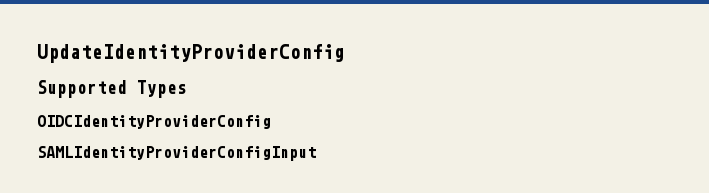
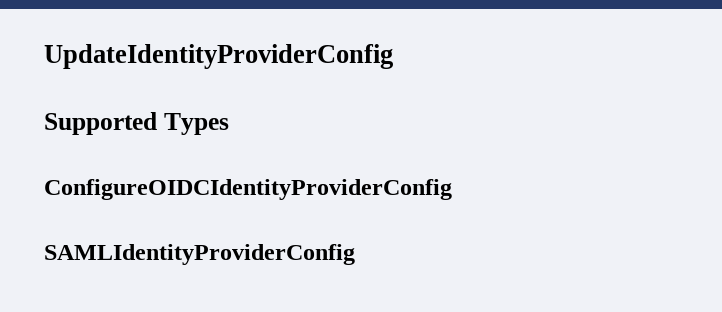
- OIDCIdentityProviderConfig
- SAMLIdentityProviderConfigInput
+ ConfigureOIDCIdentityProviderConfig
+ SAMLIdentityProviderConfig

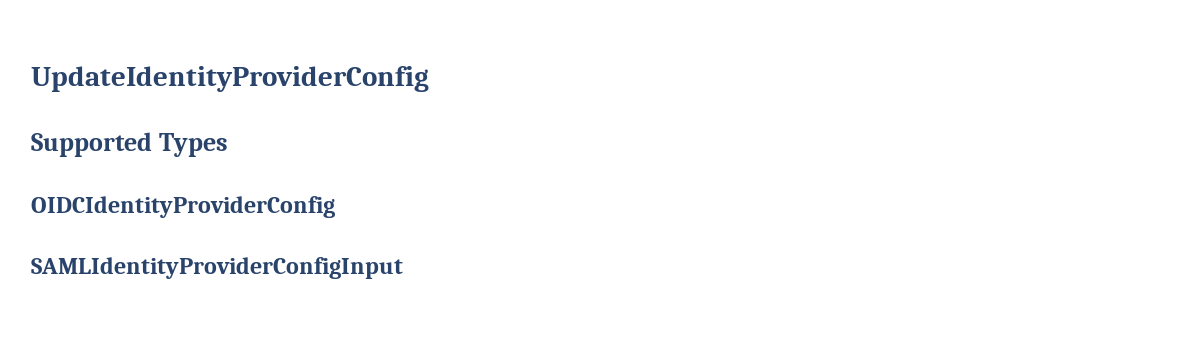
- ConfigureOIDCIdentityProviderConfig
- SAMLIdentityProviderConfig
+ OIDCIdentityProviderConfig
+ SAMLIdentityProviderConfigInput

